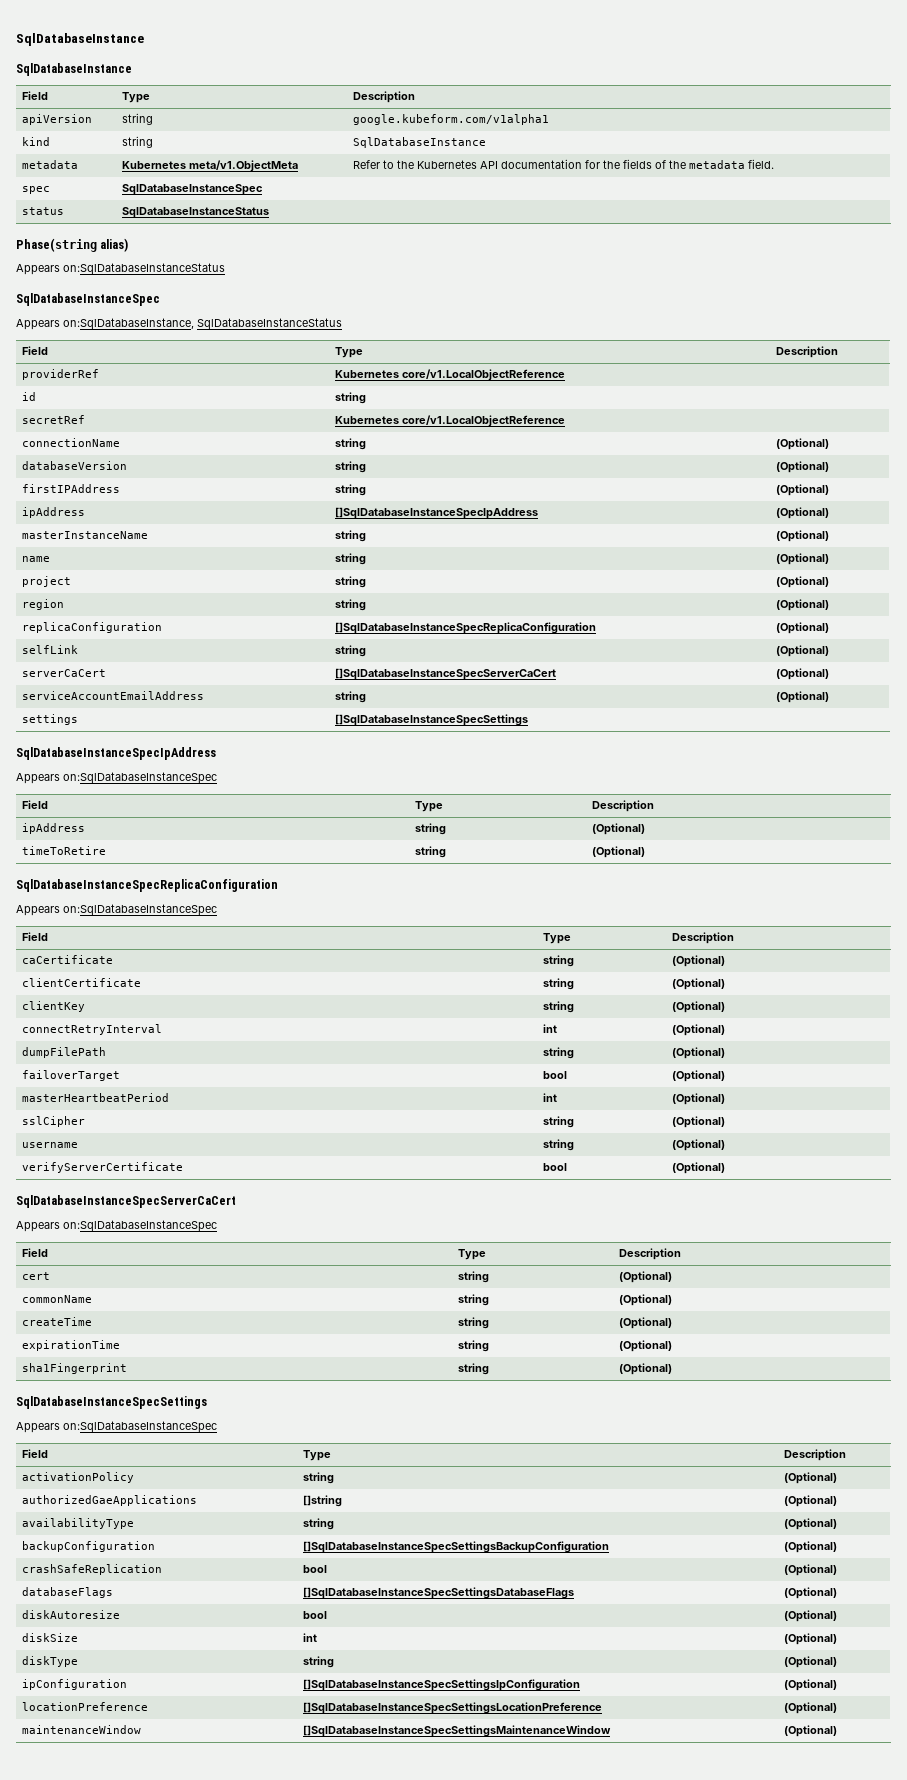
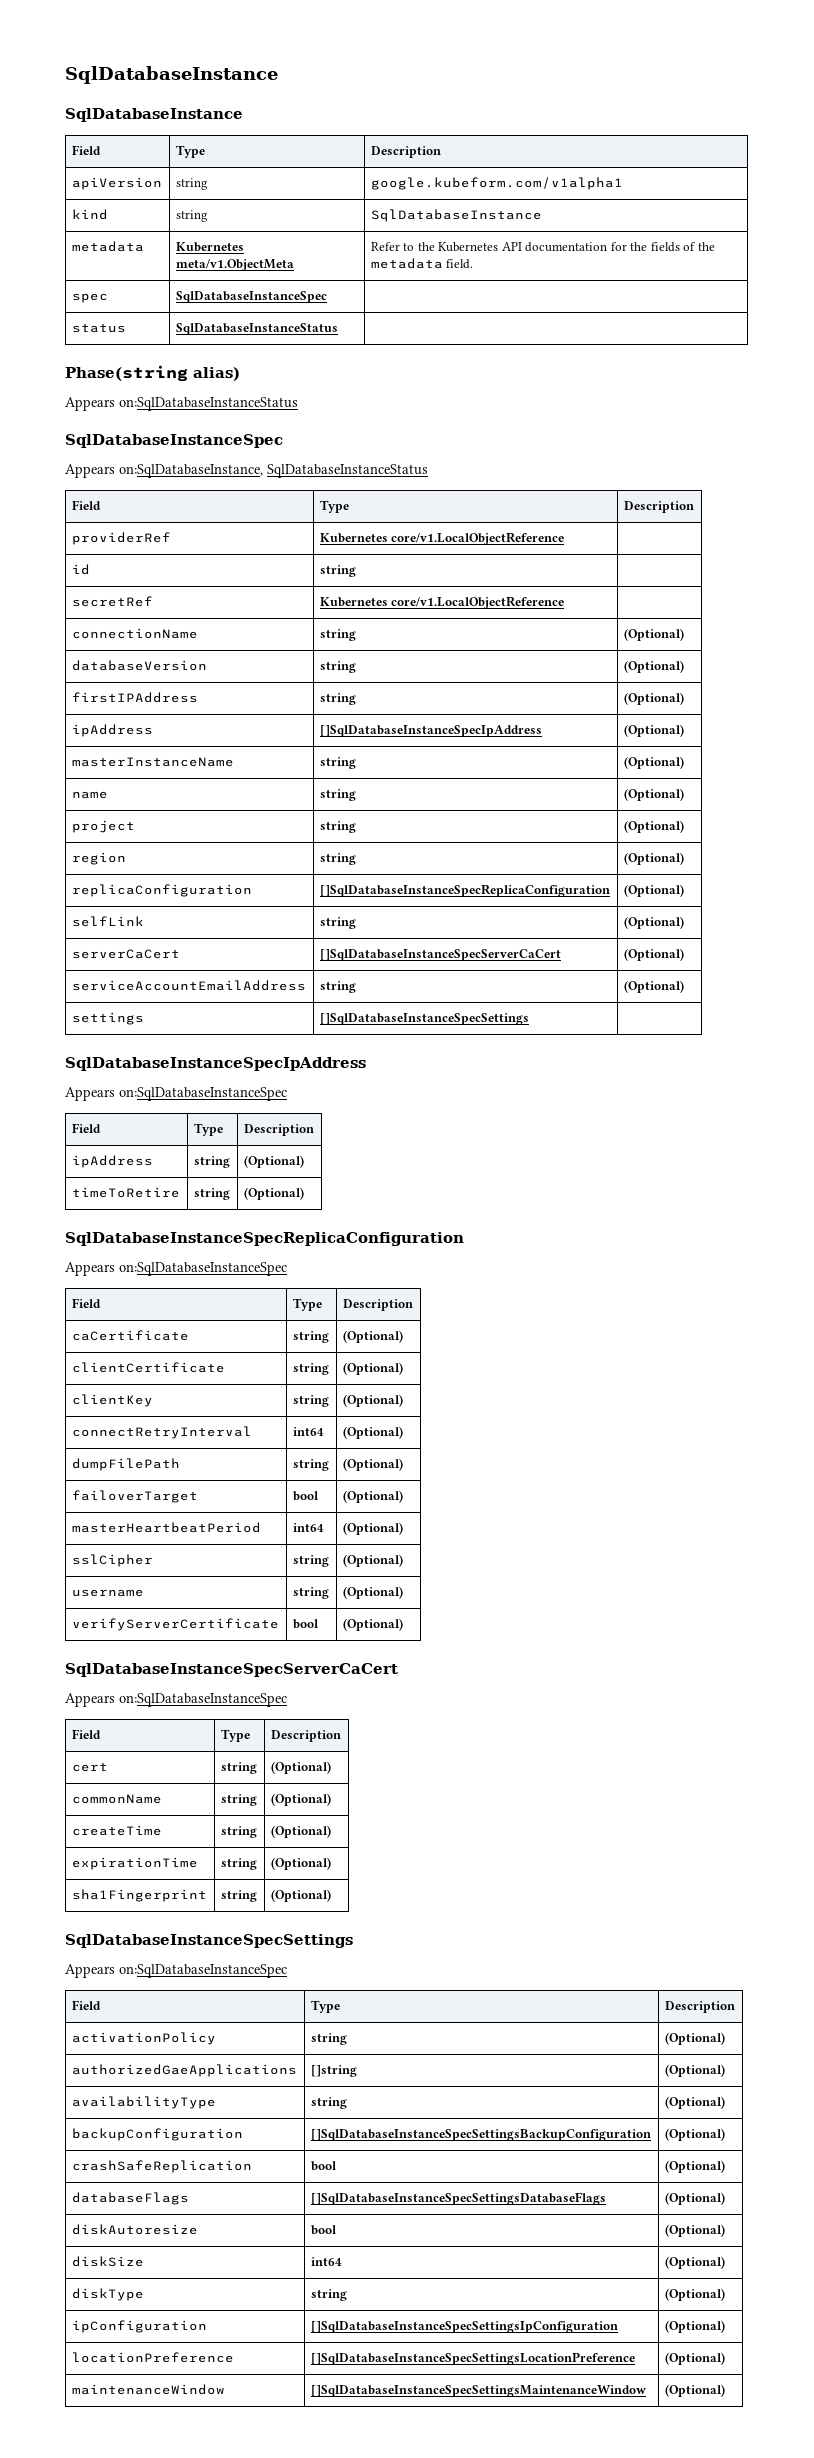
- connectRetryInterval | int | (Optional)
+ connectRetryInterval | int64 | (Optional)
- masterHeartbeatPeriod | int | (Optional)
+ masterHeartbeatPeriod | int64 | (Optional)
- diskSize | int | (Optional)
+ diskSize | int64 | (Optional)

